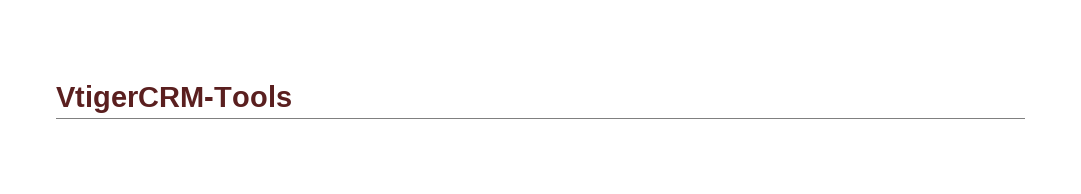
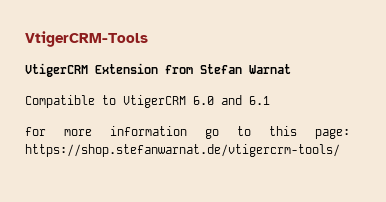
+ VtigerCRM Extension from Stefan Warnat
+ Compatible to VtigerCRM 6.0 and 6.1
+ for more information go to this page: https://shop.stefanwarnat.de/vtigercrm-tools/

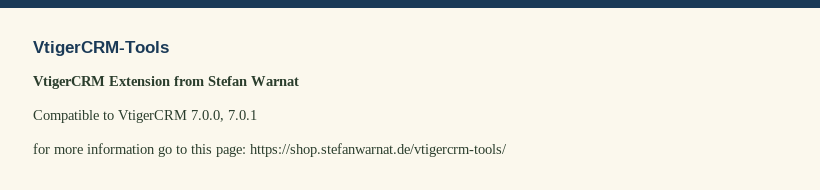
- Compatible to VtigerCRM 6.0 and 6.1
+ Compatible to VtigerCRM 7.0.0, 7.0.1

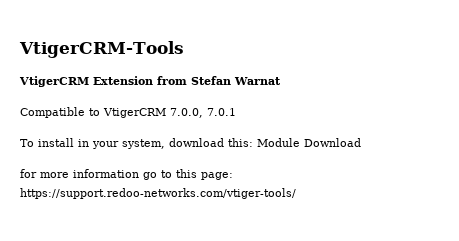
+ To install in your system, download this: Module Download
- for more information go to this page: https://shop.stefanwarnat.de/vtigercrm-tools/
+ for more information go to this page: https://support.redoo-networks.com/vtiger-tools/

